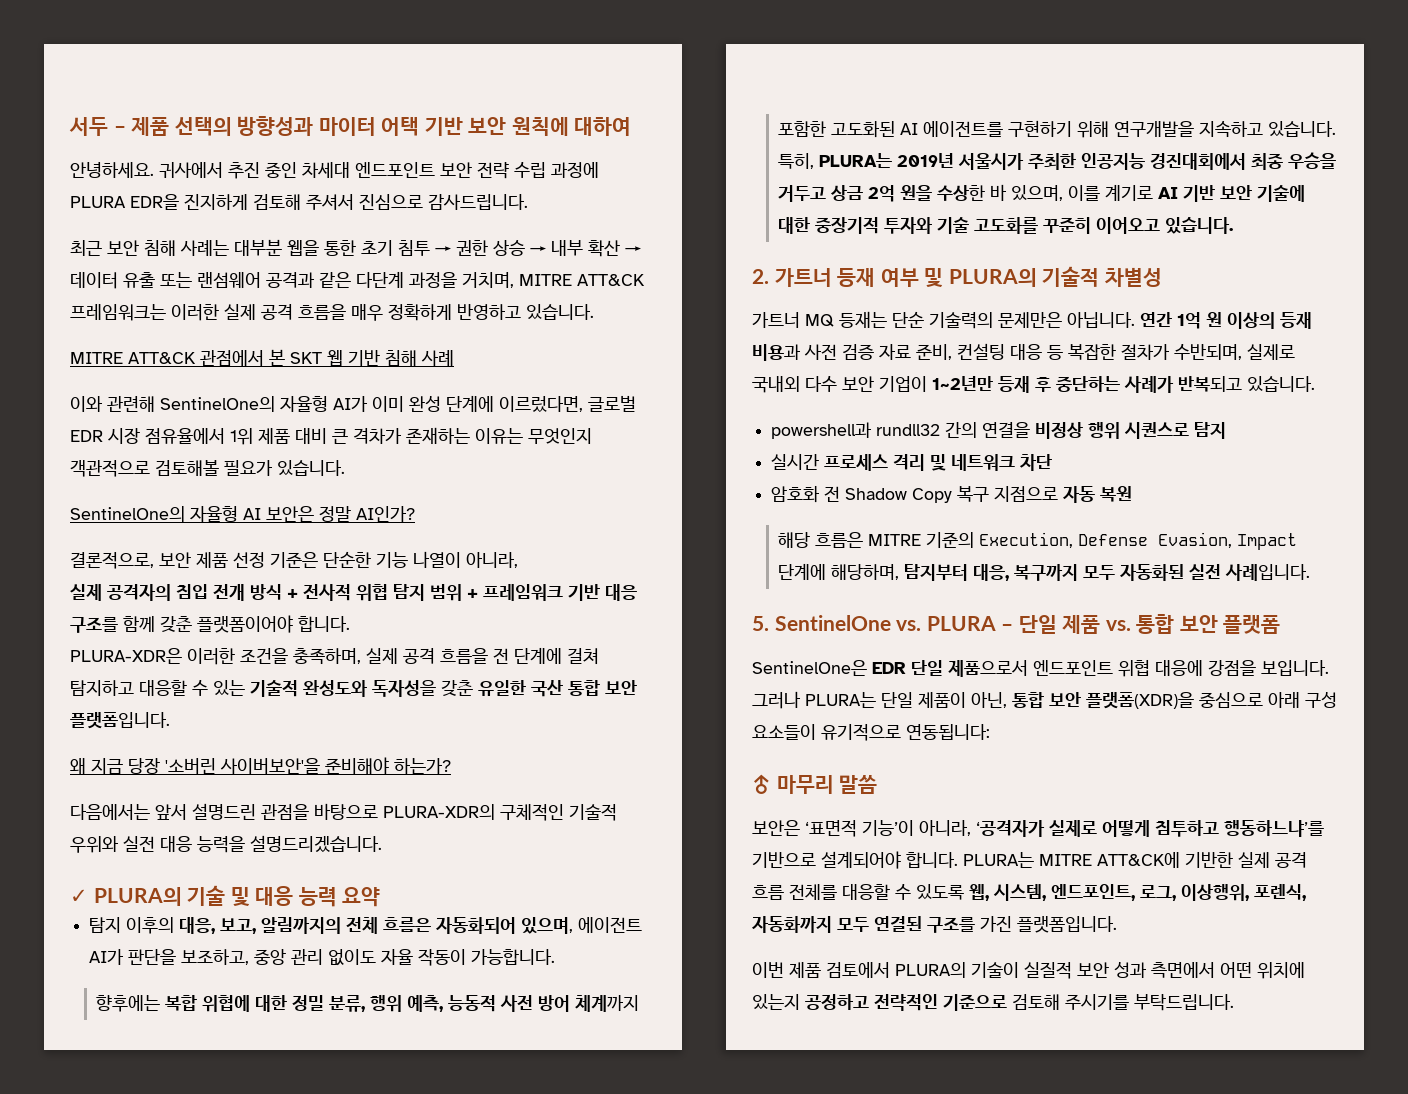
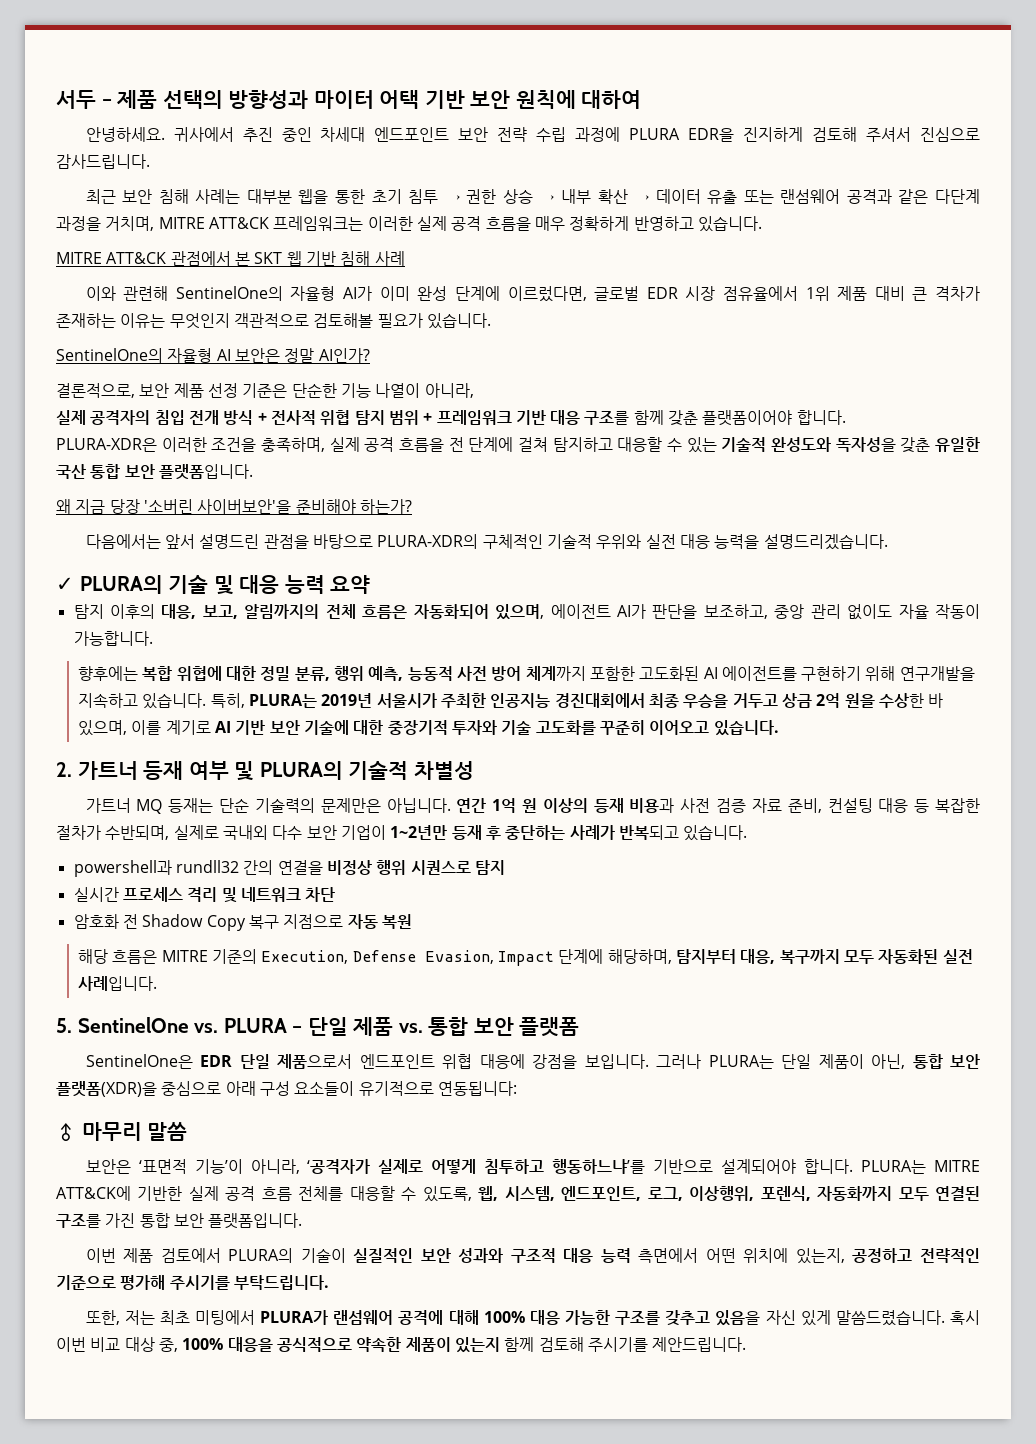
- PLURA는 MITRE ATT&CK에 기반한 실제 공격 흐름 전체를 대응할 수 있도록 웹, 시스템, 엔드포인트, 로그, 이상행위, 포렌식, 자동화까지 모두 연결된 구조를 가진 플랫폼입니다.
+ PLURA는 MITRE ATT&CK에 기반한 실제 공격 흐름 전체를 대응할 수 있도록, 웹, 시스템, 엔드포인트, 로그, 이상행위, 포렌식, 자동화까지 모두 연결된 구조를 가진 통합 보안 플랫폼입니다.
- 이번 제품 검토에서 PLURA의 기술이 실질적 보안 성과 측면에서 어떤 위치에 있는지 공정하고 전략적인 기준으로 검토해 주시기를 부탁드립니다.
+ 이번 제품 검토에서 PLURA의 기술이 실질적인 보안 성과와 구조적 대응 능력 측면에서 어떤 위치에 있는지, 공정하고 전략적인 기준으로 평가해 주시기를 부탁드립니다.
+ 또한, 저는 최초 미팅에서 PLURA가 랜섬웨어 공격에 대해 100% 대응 가능한 구조를 갖추고 있음을 자신 있게 말씀드렸습니다. 혹시 이번 비교 대상 중, 100% 대응을 공식적으로 약속한 제품이 있는지 함께 검토해 주시기를 제안드립니다.

